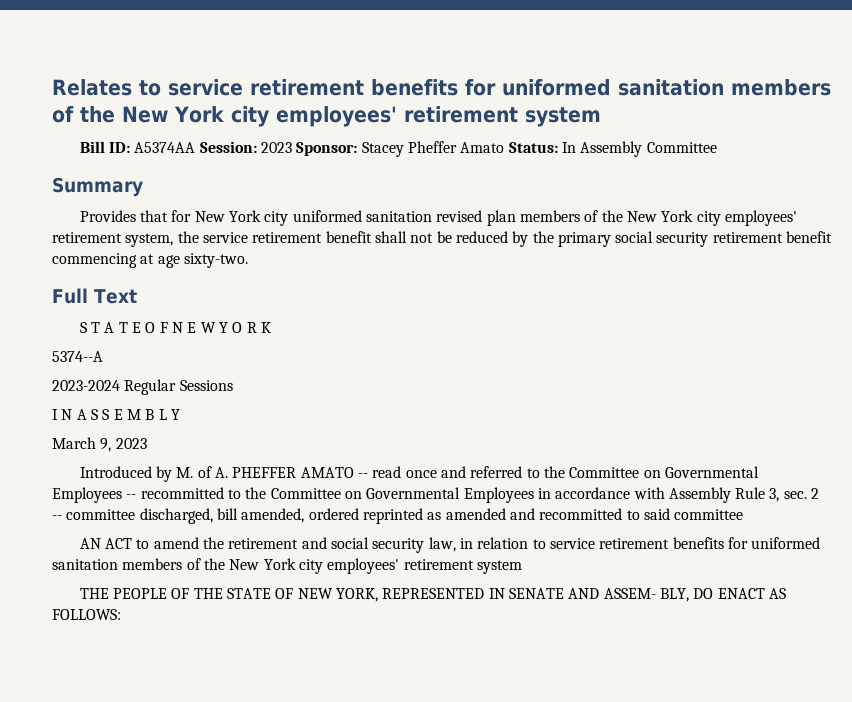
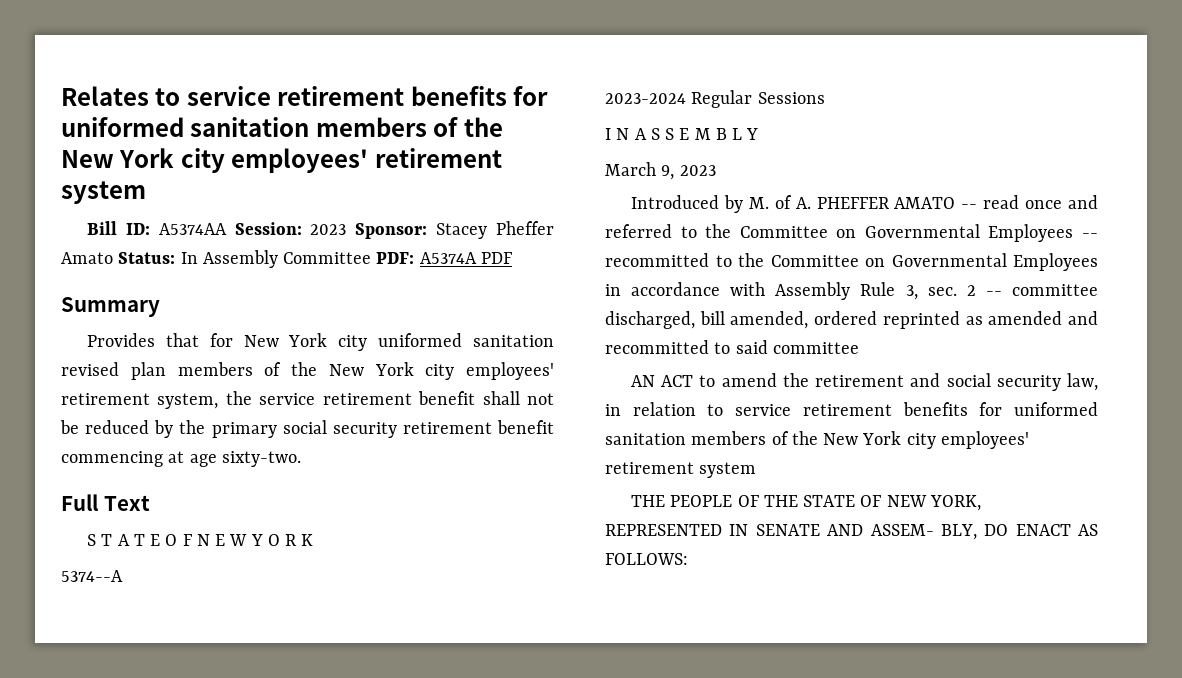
- Bill ID: A5374AA Session: 2023 Sponsor: Stacey Pheffer Amato Status: In Assembly Committee
+ Bill ID: A5374AA Session: 2023 Sponsor: Stacey Pheffer Amato Status: In Assembly Committee PDF: A5374A PDF

